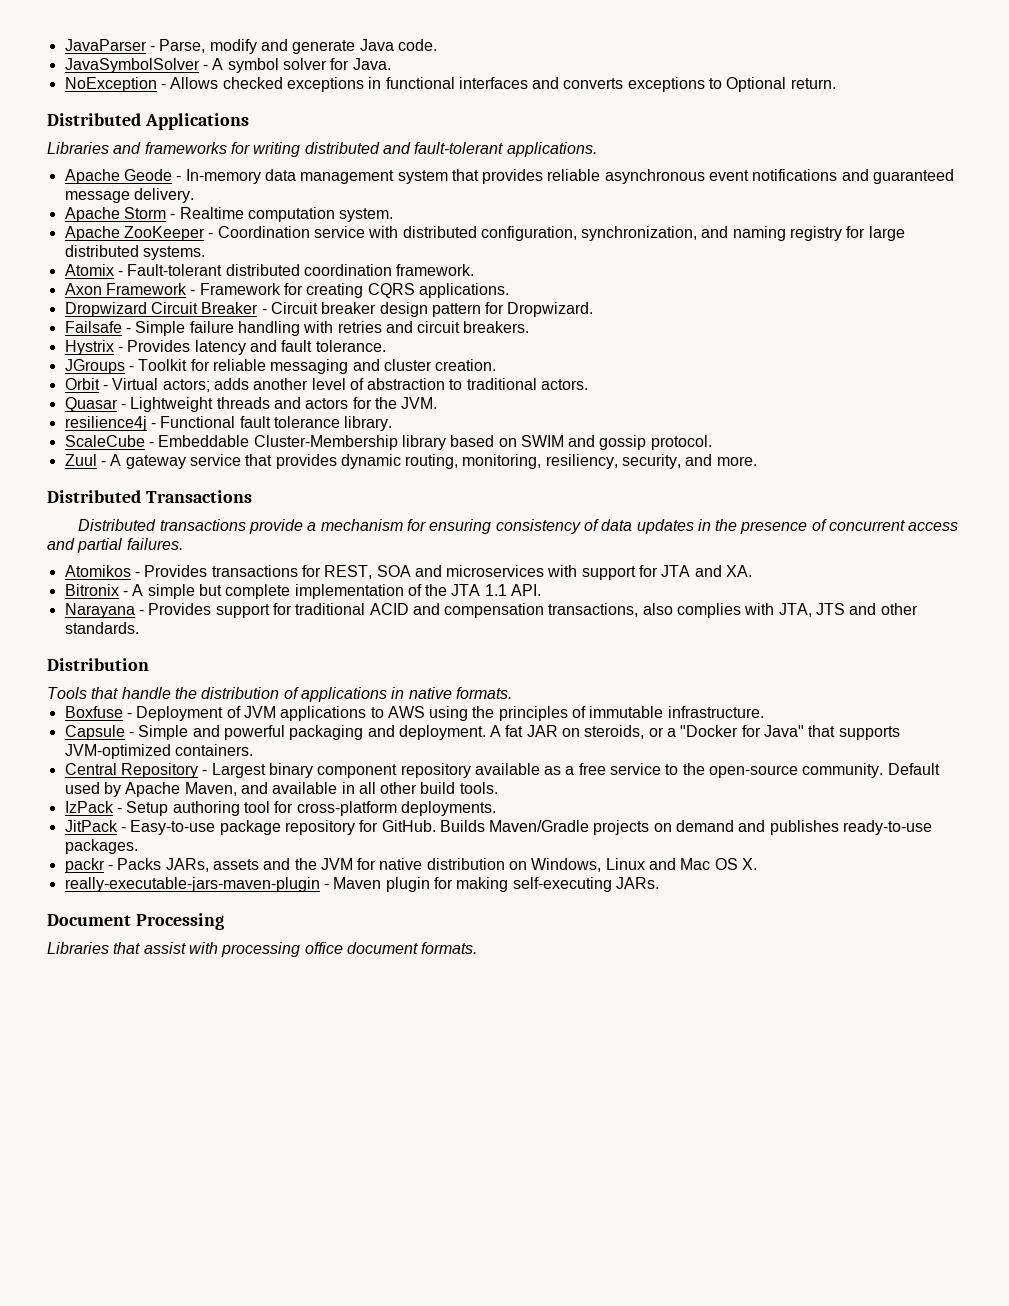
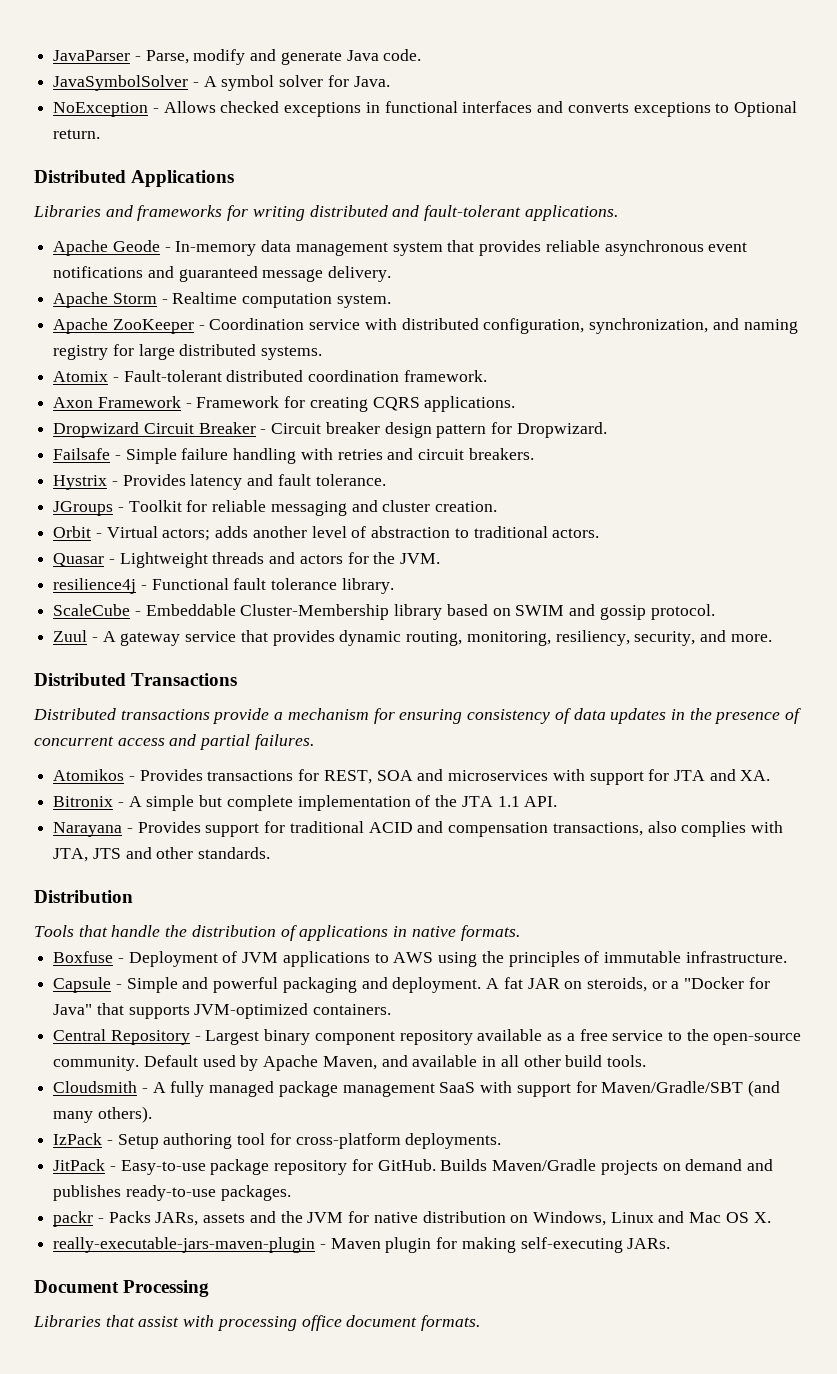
+ Cloudsmith - A fully managed package management SaaS with support for Maven/Gradle/SBT (and many others).

